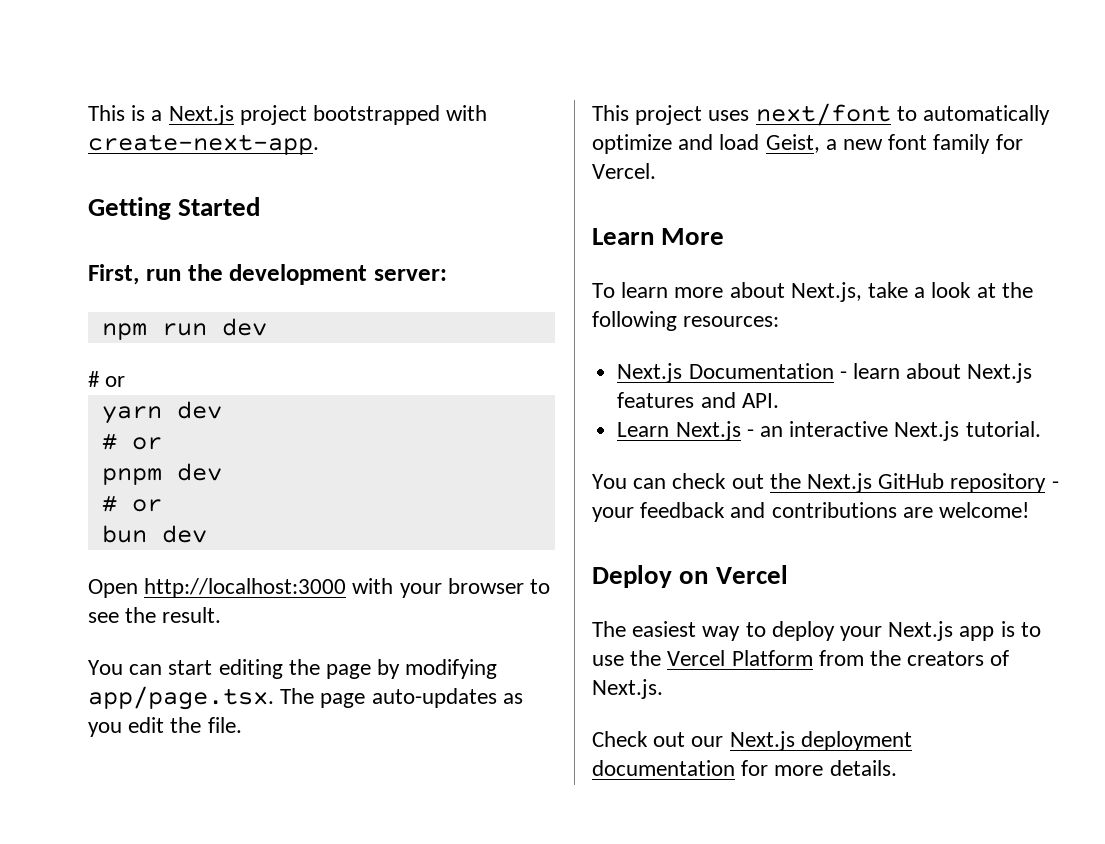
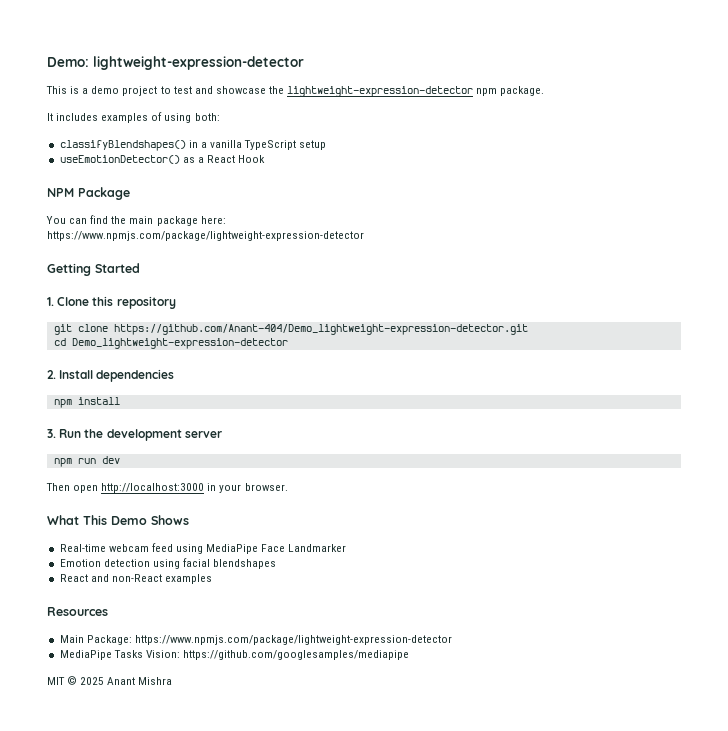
+ Demo: lightweight-expression-detector
- This is a Next.js project bootstrapped with create-next-app.
+ This is a demo project to test and showcase the lightweight-expression-detector npm package.
+ It includes examples of using both:
+ classifyBlendshapes() in a vanilla TypeScript setup
+ useEmotionDetector() as a React Hook
+ NPM Package
+ You can find the main package here:
+ https://www.npmjs.com/package/lightweight-expression-detector
  Getting Started
- First, run the development server:
+ 1. Clone this repository
+ git clone https://github.com/Anant-404/Demo_lightweight-expression-detector.git
+ cd Demo_lightweight-expression-detector
+ 2. Install dependencies
+ npm install
+ 3. Run the development server
  npm run dev
- # or
- yarn dev
- # or
- pnpm dev
- # or
- bun dev
- Open http://localhost:3000 with your browser to see the result.
- You can start editing the page by modifying app/page.tsx. The page auto-updates as you edit the file.
- This project uses next/font to automatically optimize and load Geist, a new font family for Vercel.
- Learn More
- To learn more about Next.js, take a look at the following resources:
- Next.js Documentation - learn about Next.js features and API.
- Learn Next.js - an interactive Next.js tutorial.
- You can check out the Next.js GitHub repository - your feedback and contributions are welcome!
- Deploy on Vercel
- The easiest way to deploy your Next.js app is to use the Vercel Platform from the creators of Next.js.
- Check out our Next.js deployment documentation for more details.
+ Then open http://localhost:3000 in your browser.
+ What This Demo Shows
+ Real-time webcam feed using MediaPipe Face Landmarker
+ Emotion detection using facial blendshapes
+ React and non-React examples
+ Resources
+ Main Package: https://www.npmjs.com/package/lightweight-expression-detector
+ MediaPipe Tasks Vision: https://github.com/googlesamples/mediapipe
+ MIT © 2025 Anant Mishra

